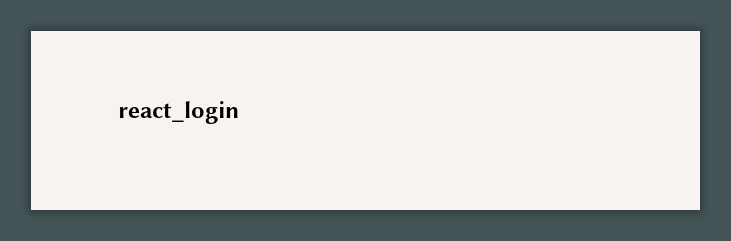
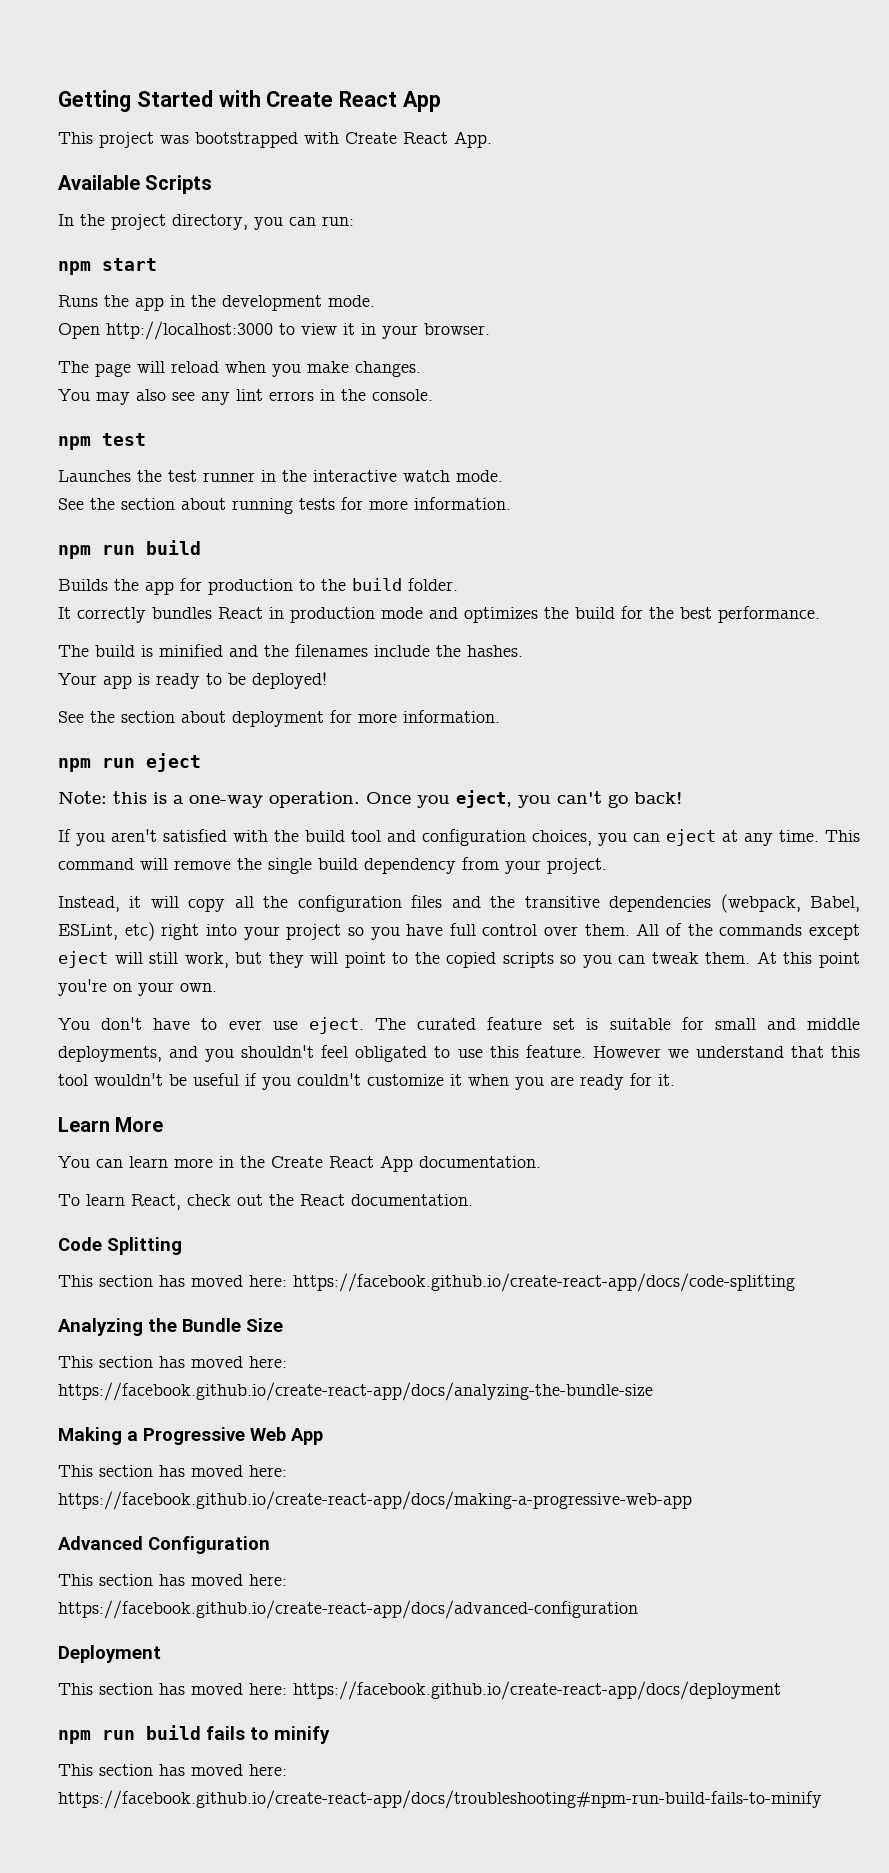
- react_login
+ Getting Started with Create React App
+ This project was bootstrapped with Create React App.
+ Available Scripts
+ In the project directory, you can run:
+ npm start
+ Runs the app in the development mode.
+ Open http://localhost:3000 to view it in your browser.
+ The page will reload when you make changes.
+ You may also see any lint errors in the console.
+ npm test
+ Launches the test runner in the interactive watch mode.
+ See the section about running tests for more information.
+ npm run build
+ Builds the app for production to the build folder.
+ It correctly bundles React in production mode and optimizes the build for the best performance.
+ The build is minified and the filenames include the hashes.
+ Your app is ready to be deployed!
+ See the section about deployment for more information.
+ npm run eject
+ Note: this is a one-way operation. Once you eject, you can't go back!
+ If you aren't satisfied with the build tool and configuration choices, you can eject at any time. This command will remove the single build dependency from your project.
+ Instead, it will copy all the configuration files and the transitive dependencies (webpack, Babel, ESLint, etc) right into your project so you have full control over them. All of the commands except eject will still work, but they will point to the copied scripts so you can tweak them. At this point you're on your own.
+ You don't have to ever use eject. The curated feature set is suitable for small and middle deployments, and you shouldn't feel obligated to use this feature. However we understand that this tool wouldn't be useful if you couldn't customize it when you are ready for it.
+ Learn More
+ You can learn more in the Create React App documentation.
+ To learn React, check out the React documentation.
+ Code Splitting
+ This section has moved here: https://facebook.github.io/create-react-app/docs/code-splitting
+ Analyzing the Bundle Size
+ This section has moved here: https://facebook.github.io/create-react-app/docs/analyzing-the-bundle-size
+ Making a Progressive Web App
+ This section has moved here: https://facebook.github.io/create-react-app/docs/making-a-progressive-web-app
+ Advanced Configuration
+ This section has moved here: https://facebook.github.io/create-react-app/docs/advanced-configuration
+ Deployment
+ This section has moved here: https://facebook.github.io/create-react-app/docs/deployment
+ npm run build fails to minify
+ This section has moved here: https://facebook.github.io/create-react-app/docs/troubleshooting#npm-run-build-fails-to-minify

